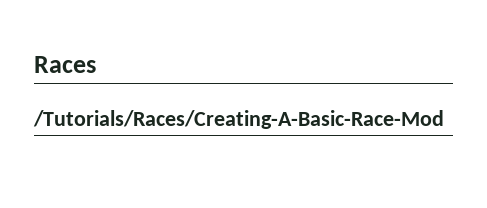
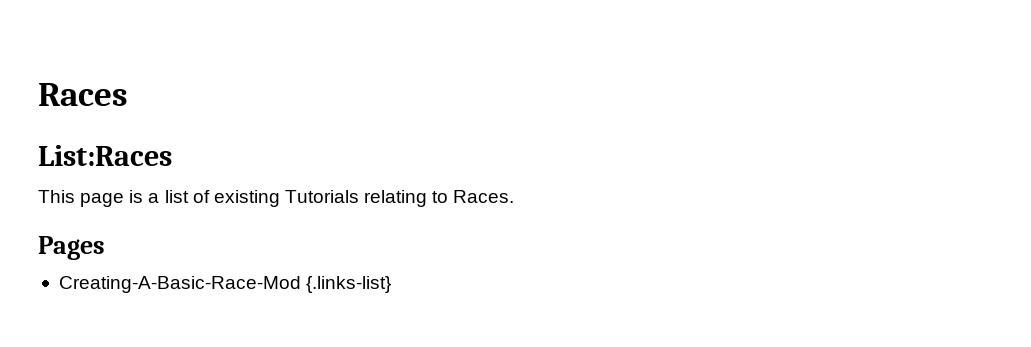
- /Tutorials/Races/Creating-A-Basic-Race-Mod
+ List:Races
+ This page is a list of existing Tutorials relating to Races.
+ Pages
+ Creating-A-Basic-Race-Mod {.links-list}

